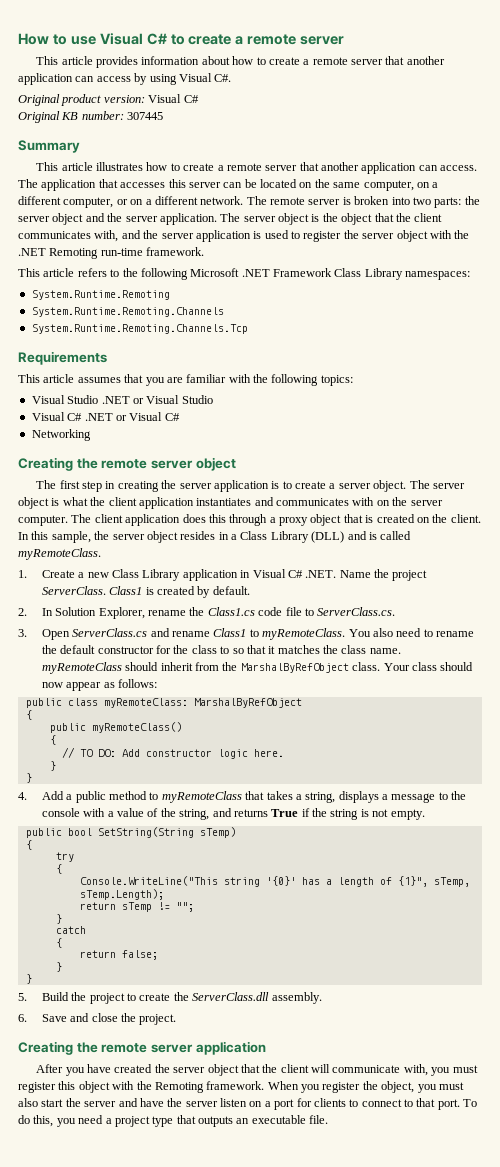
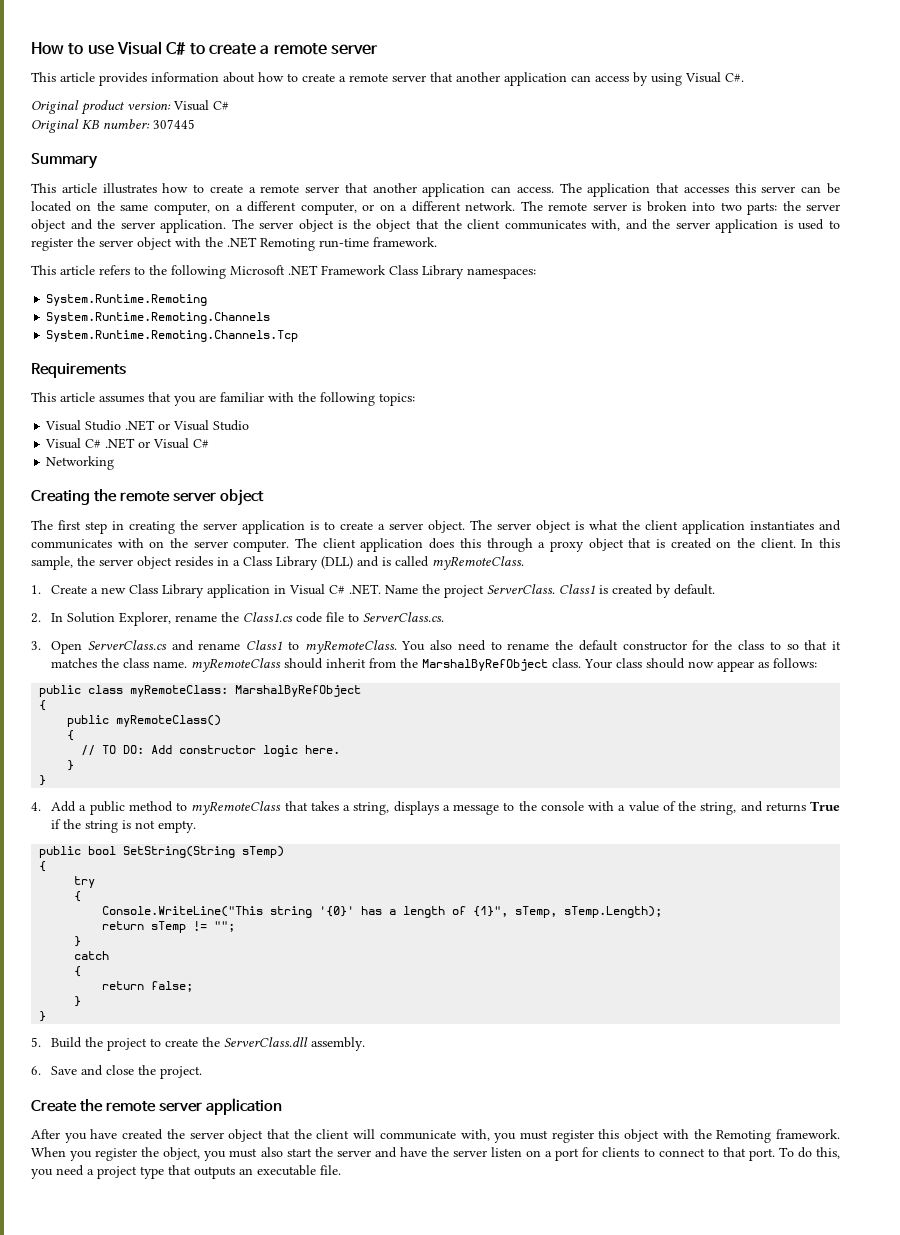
- Creating the remote server application
+ Create the remote server application

